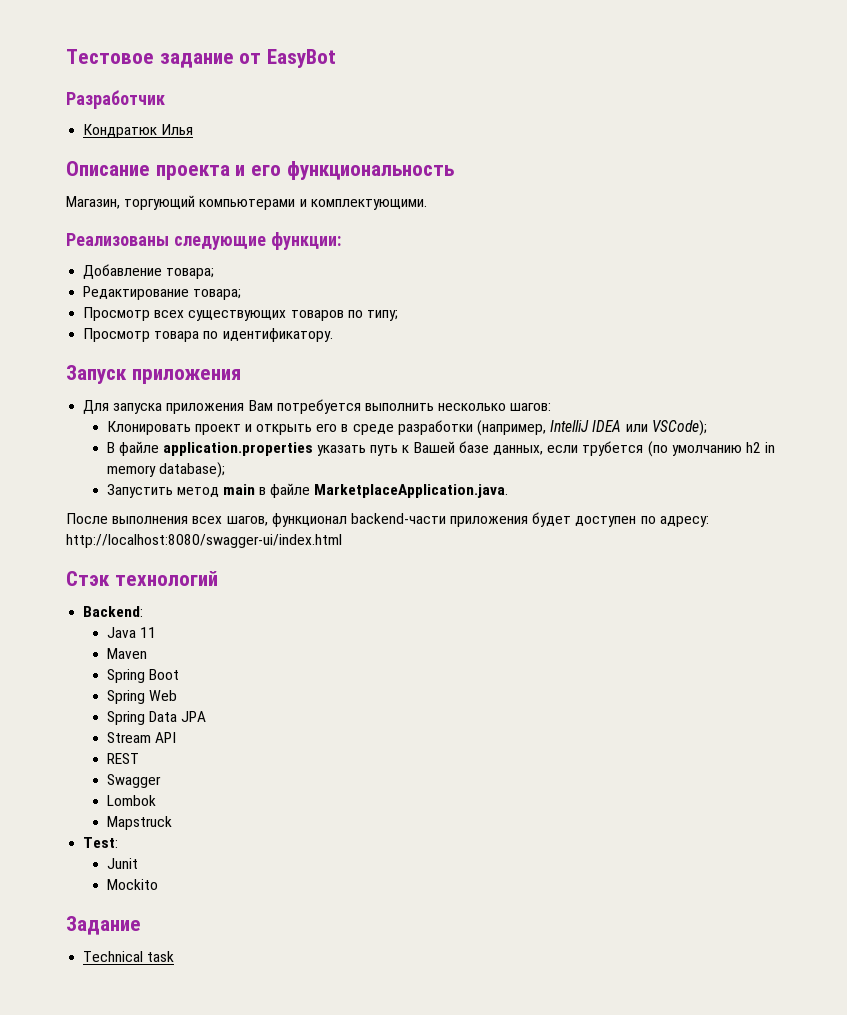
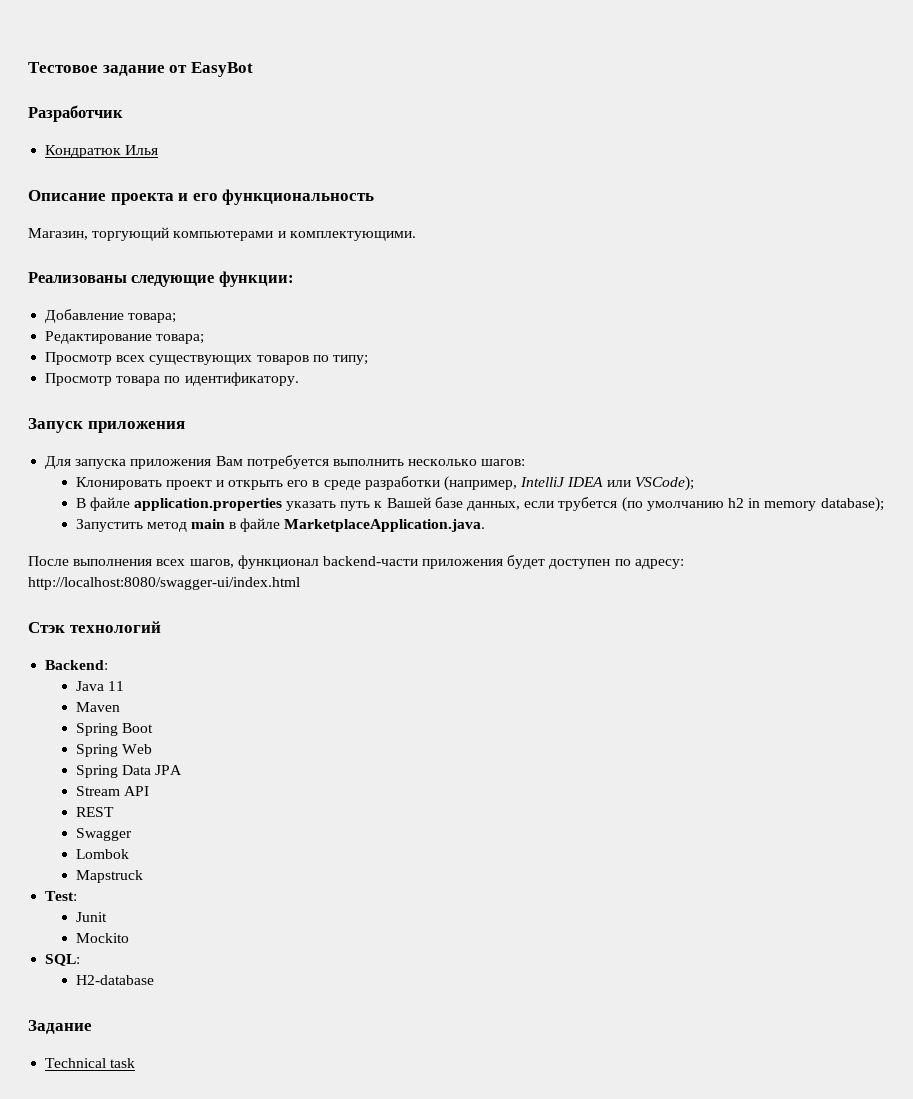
+ SQL:
+ H2-database

